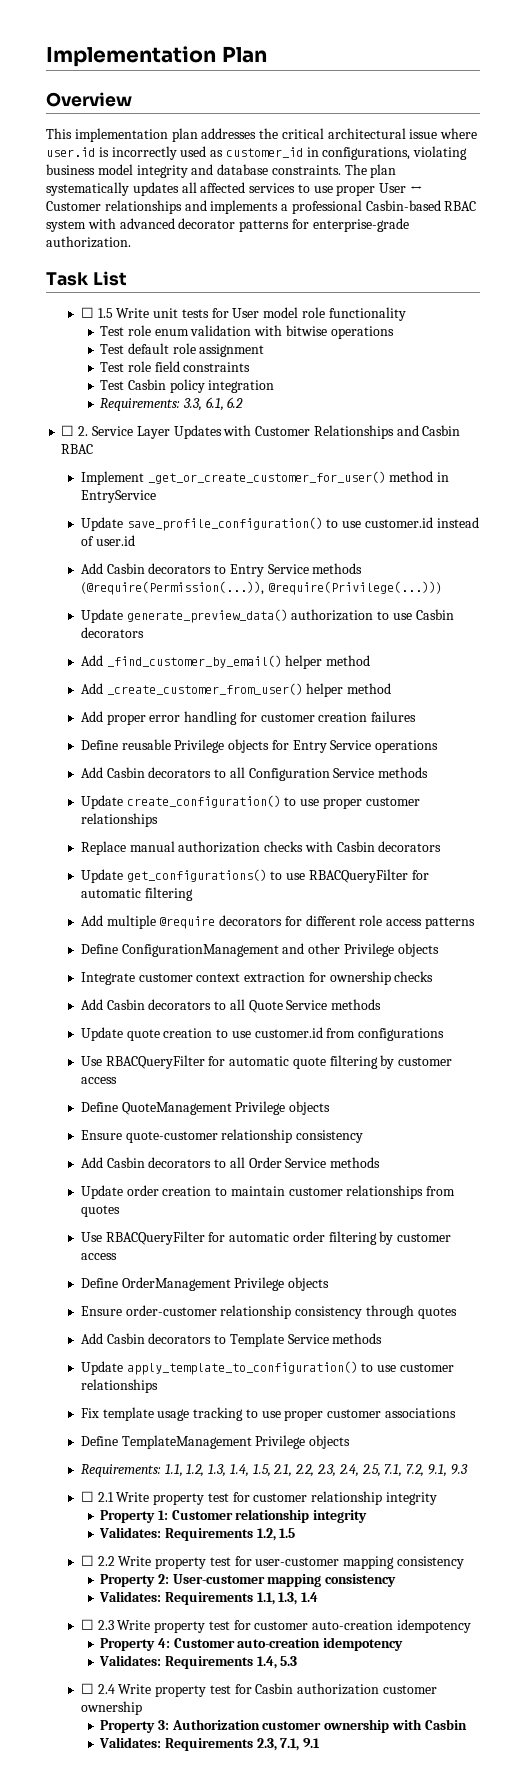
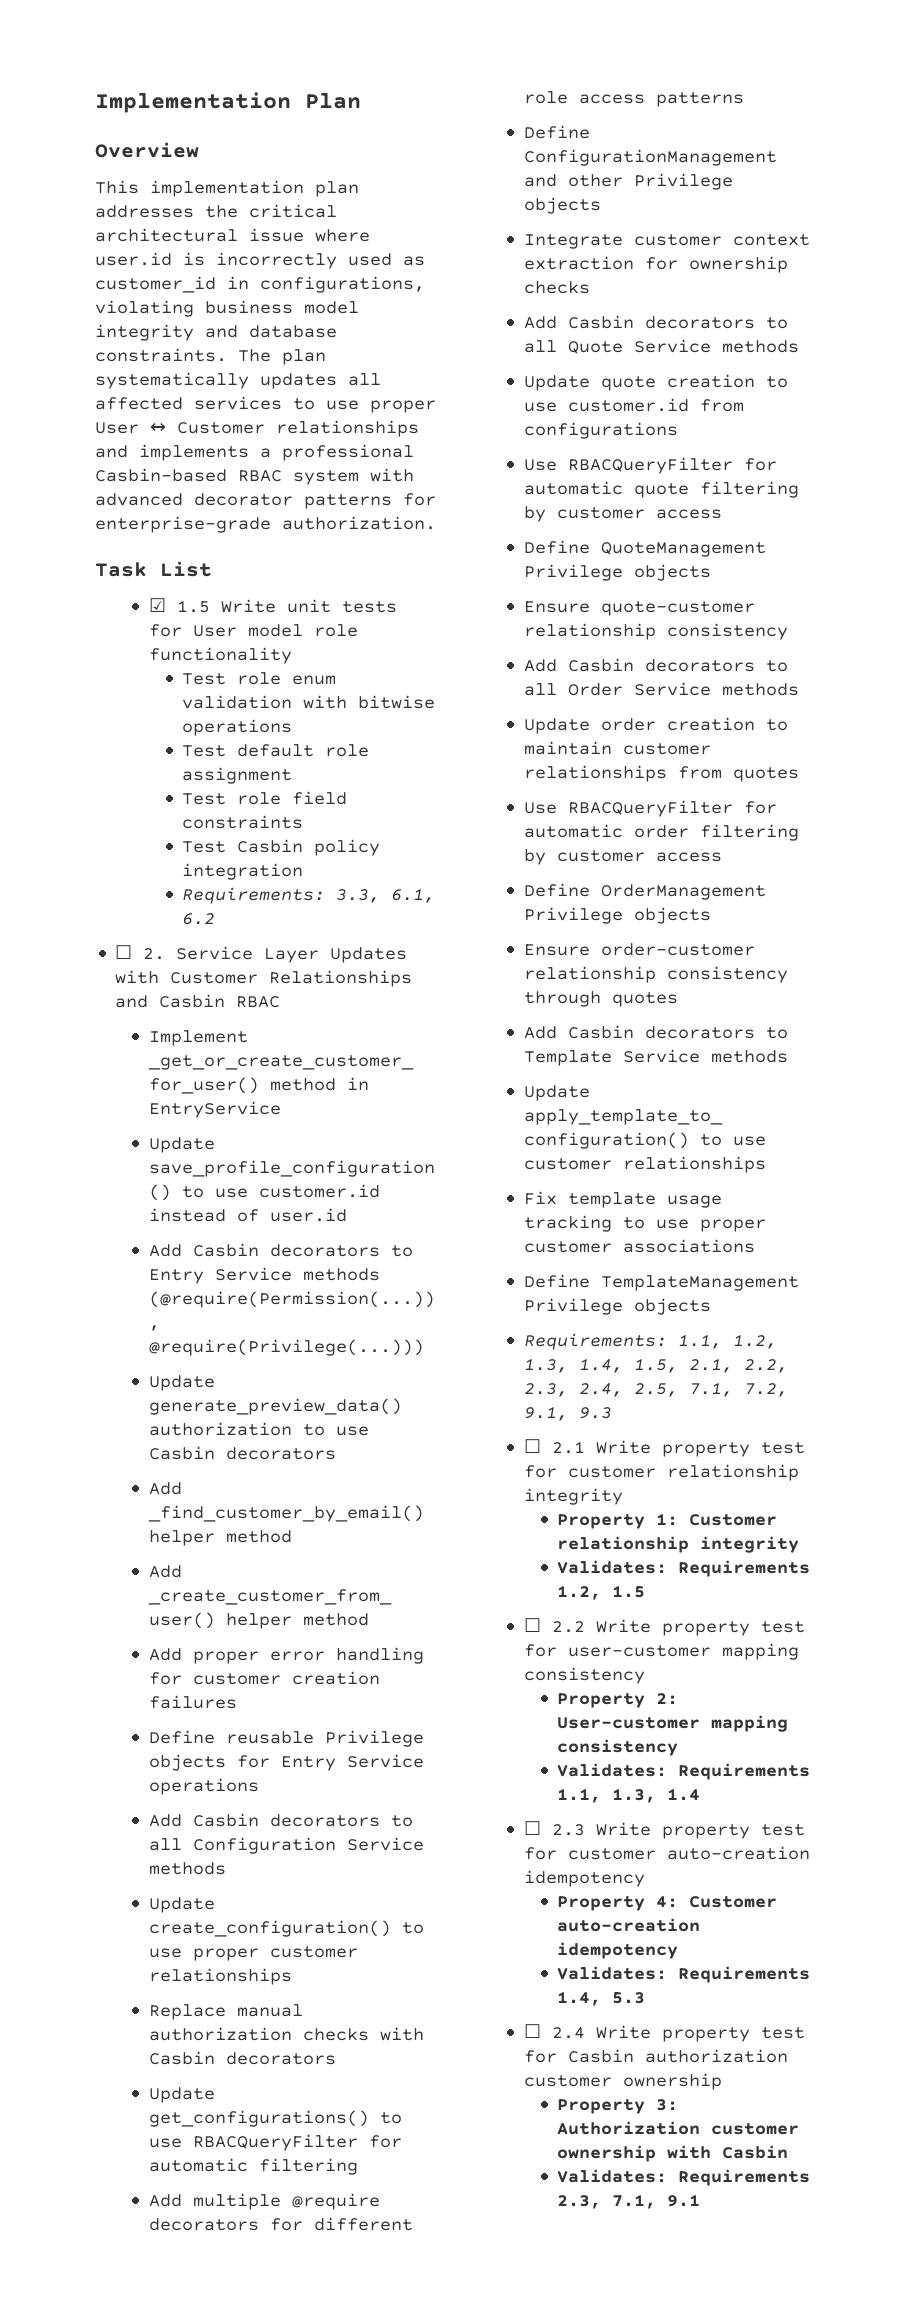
- ☐ 1.5 Write unit tests for User model role functionality
+ ☑ 1.5 Write unit tests for User model role functionality

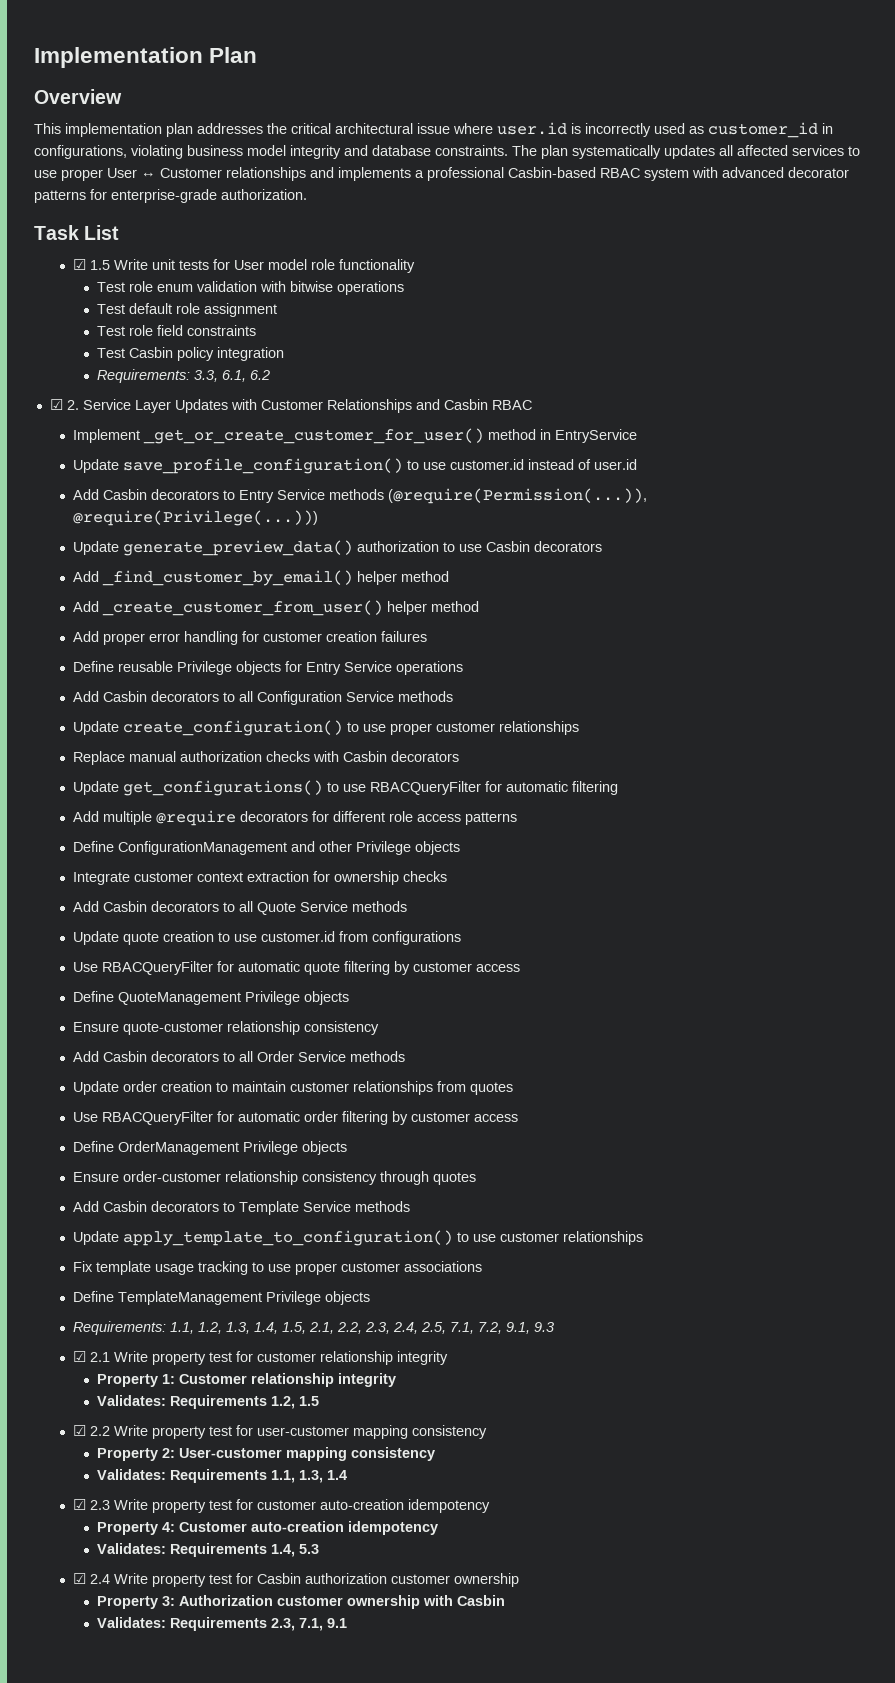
- ☐ 2. Service Layer Updates with Customer Relationships and Casbin RBAC
+ ☑ 2. Service Layer Updates with Customer Relationships and Casbin RBAC
- ☐ 2.1 Write property test for customer relationship integrity
+ ☑ 2.1 Write property test for customer relationship integrity
- ☐ 2.2 Write property test for user-customer mapping consistency
+ ☑ 2.2 Write property test for user-customer mapping consistency
- ☐ 2.3 Write property test for customer auto-creation idempotency
+ ☑ 2.3 Write property test for customer auto-creation idempotency
- ☐ 2.4 Write property test for Casbin authorization customer ownership
+ ☑ 2.4 Write property test for Casbin authorization customer ownership

